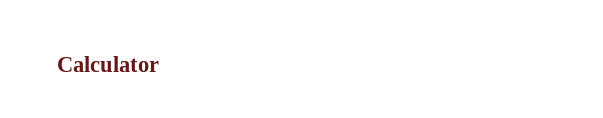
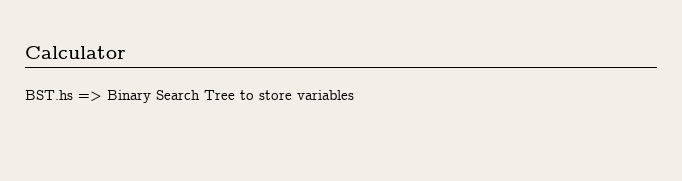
+ BST.hs => Binary Search Tree to store variables

